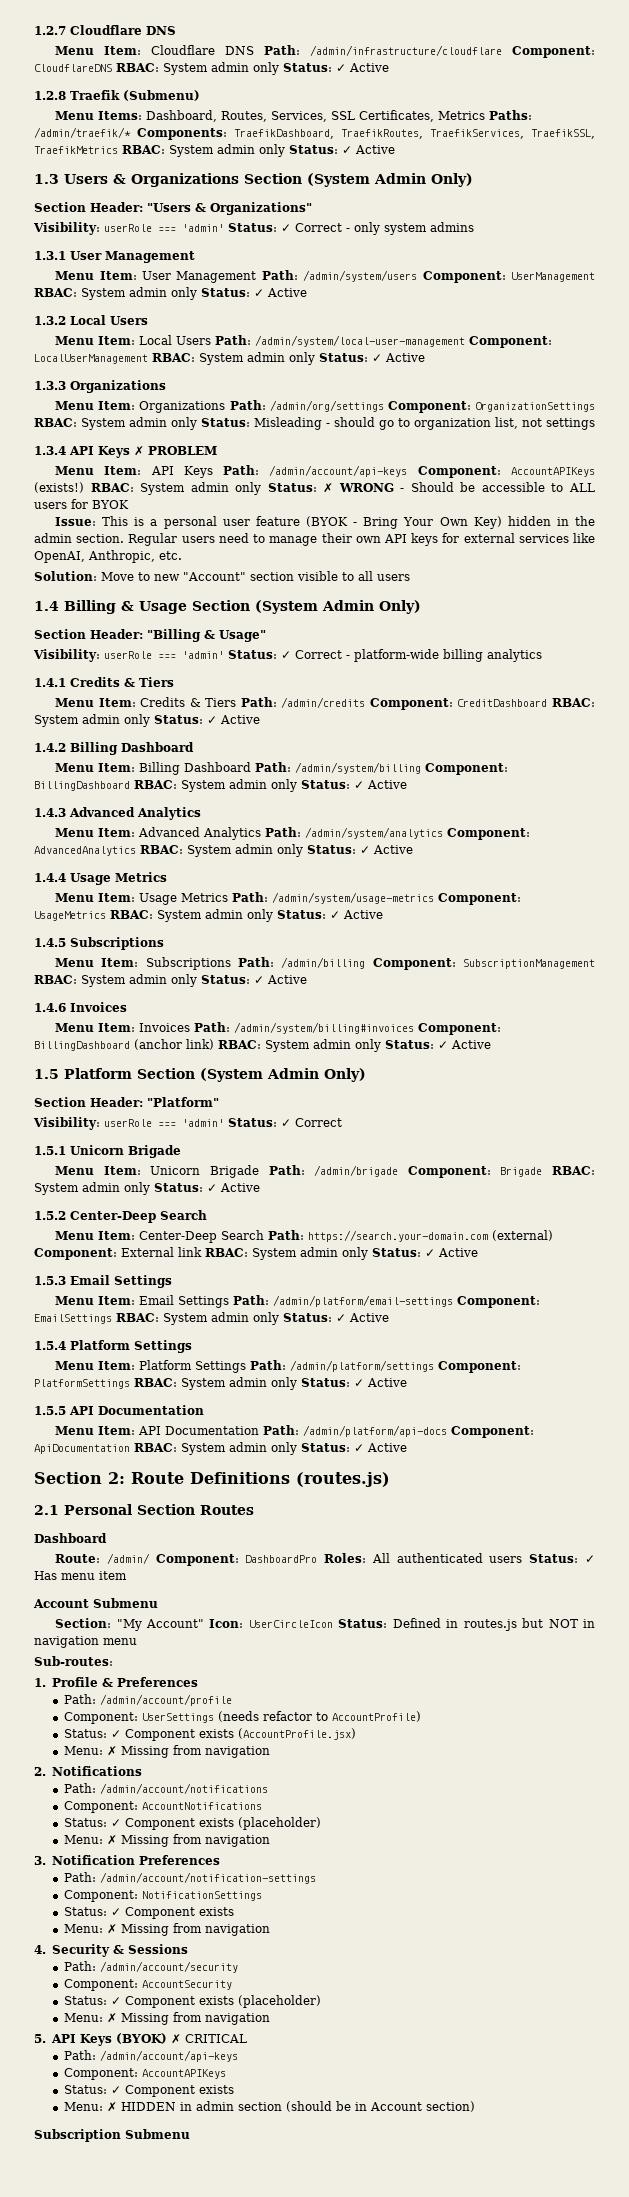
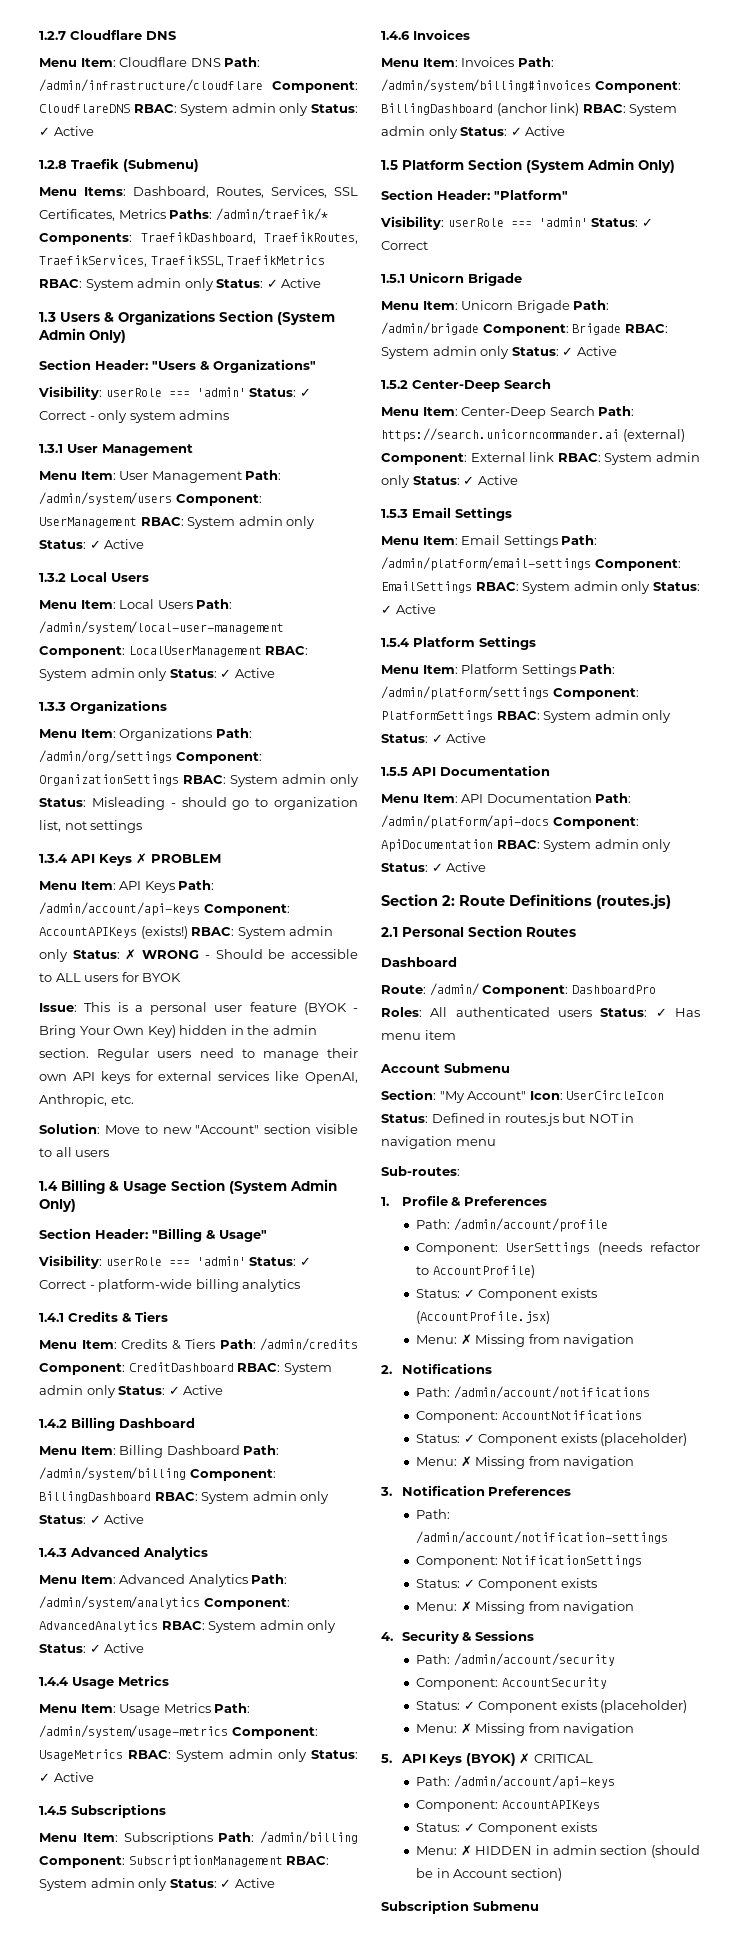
- Menu Item: Center-Deep Search Path: https://search.your-domain.com (external) Component: External link RBAC: System admin only Status: ✓ Active
+ Menu Item: Center-Deep Search Path: https://search.unicorncommander.ai (external) Component: External link RBAC: System admin only Status: ✓ Active

